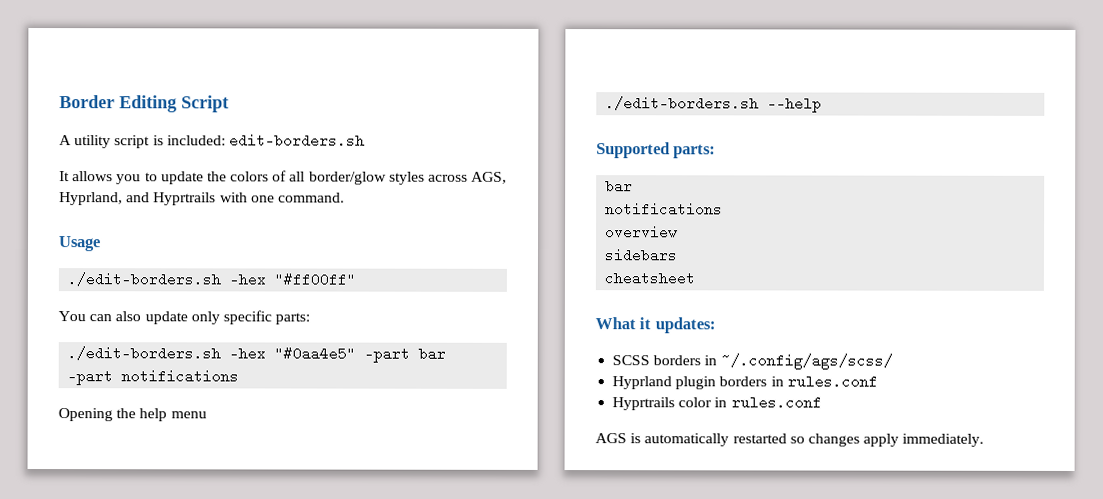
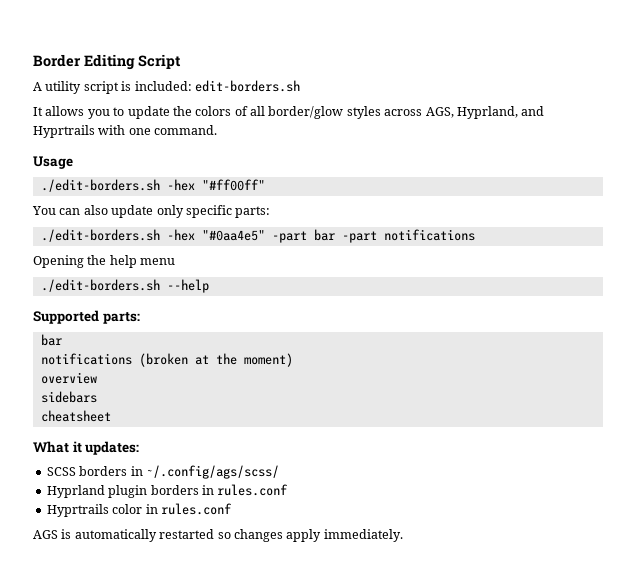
  Supported parts:
  bar
- notifications
+ notifications (broken at the moment)

